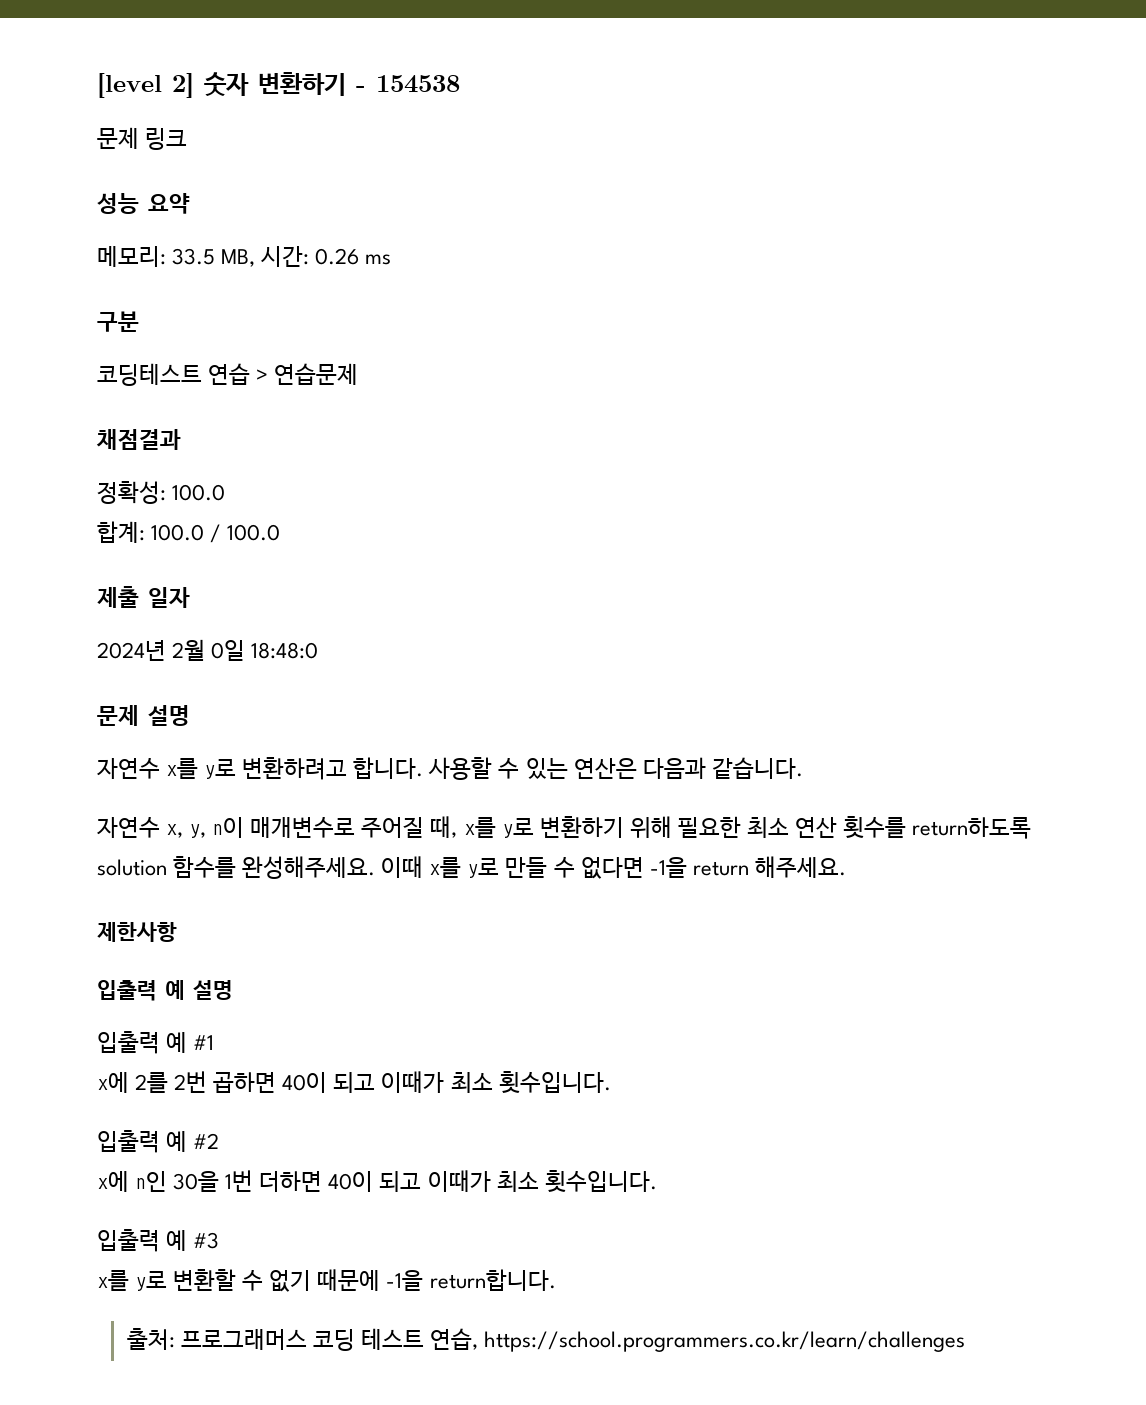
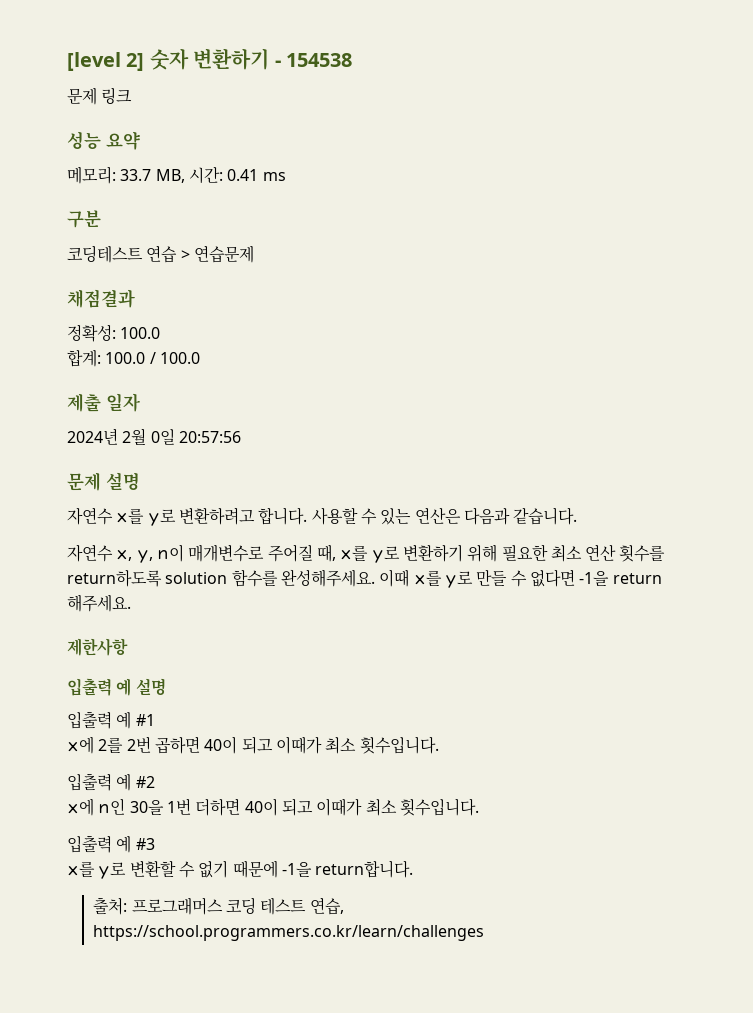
- 메모리: 33.5 MB, 시간: 0.26 ms
+ 메모리: 33.7 MB, 시간: 0.41 ms
- 2024년 2월 0일 18:48:0
+ 2024년 2월 0일 20:57:56

